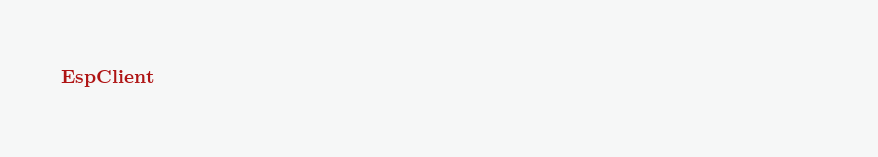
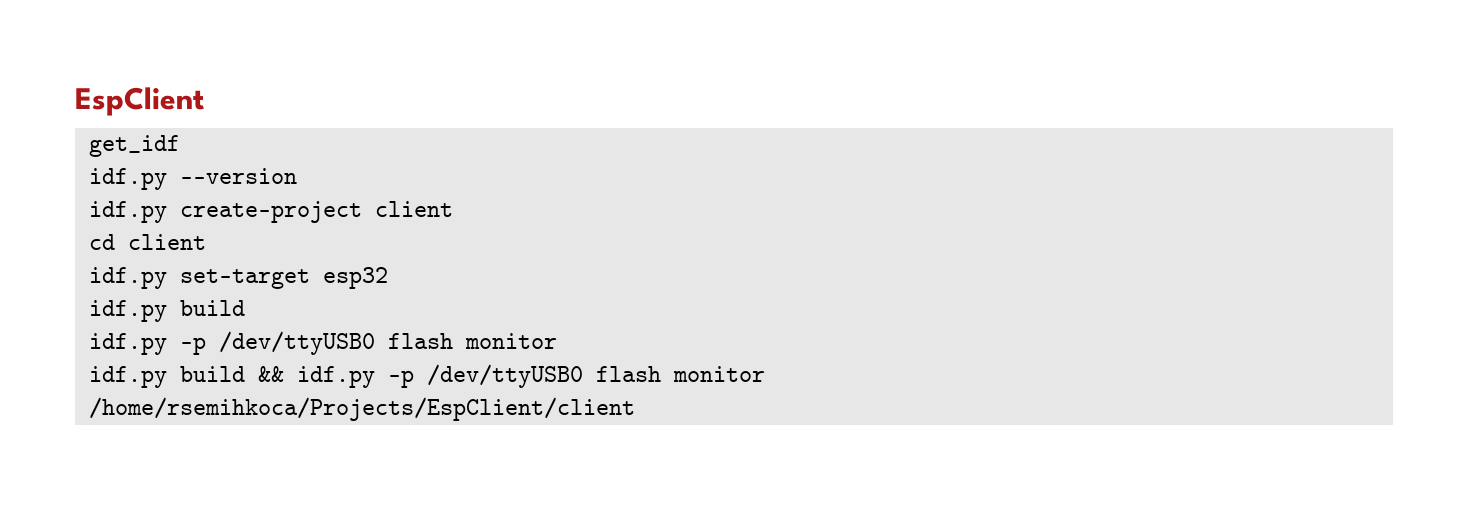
+ get_idf
+ idf.py --version
+ idf.py create-project client
+ cd client
+ idf.py set-target esp32
+ idf.py build
+ idf.py -p /dev/ttyUSB0 flash monitor
+ idf.py build && idf.py -p /dev/ttyUSB0 flash monitor
+ /home/rsemihkoca/Projects/EspClient/client

